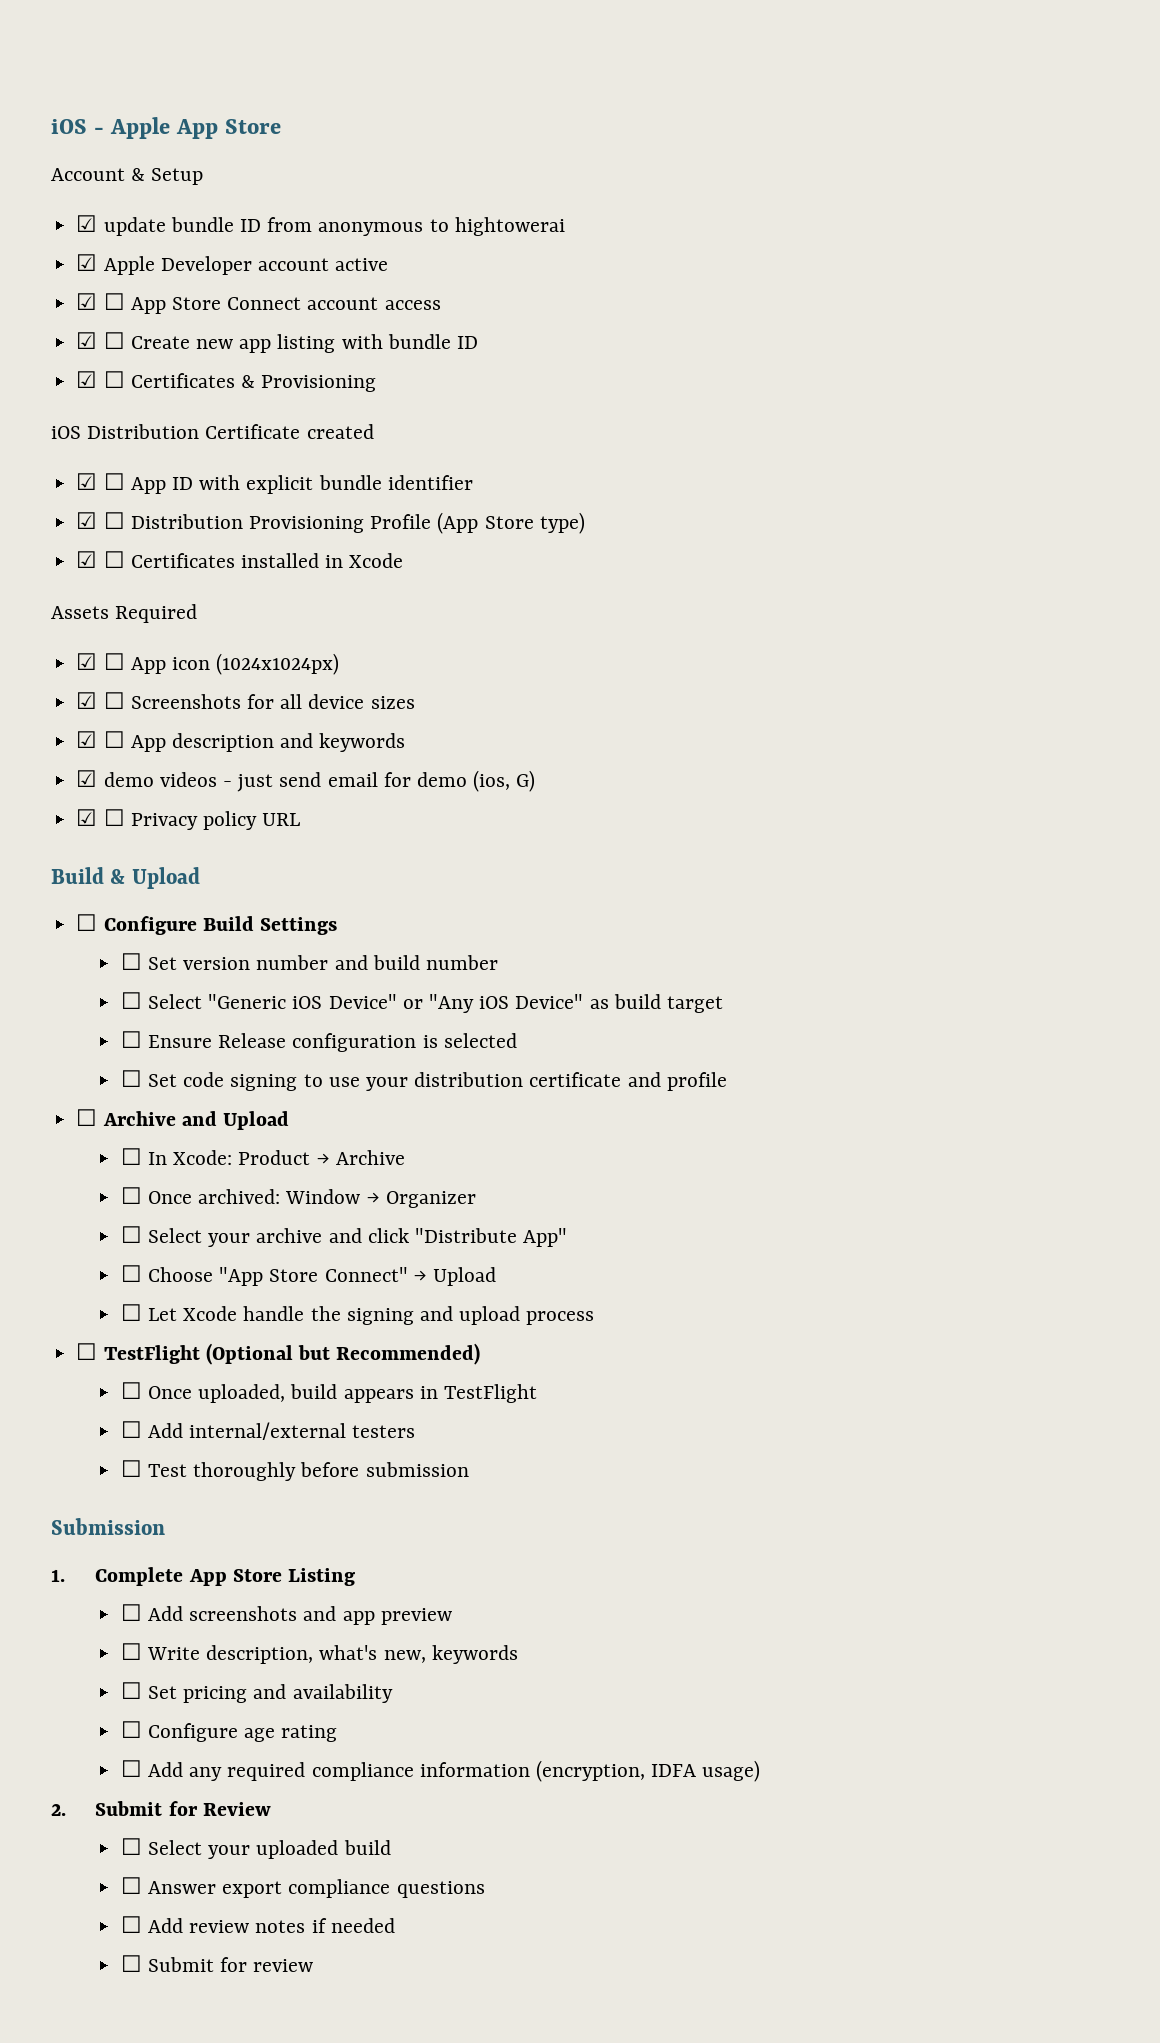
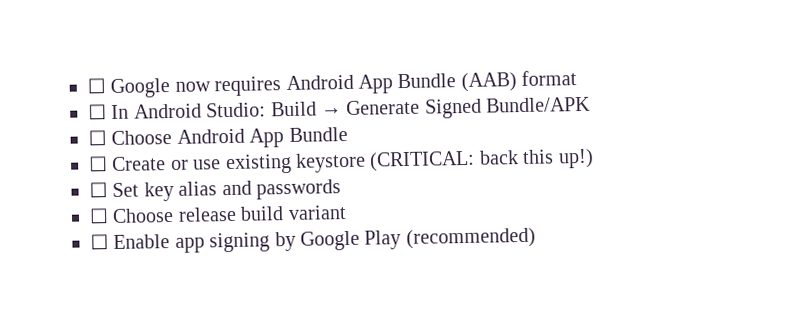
- iOS - Apple App Store
- Account & Setup
- ☑ update bundle ID from anonymous to hightowerai
- ☑ Apple Developer account active
- ☑ ☐ App Store Connect account access
- ☑ ☐ Create new app listing with bundle ID
- ☑ ☐ Certificates & Provisioning
- iOS Distribution Certificate created
- ☑ ☐ App ID with explicit bundle identifier
- ☑ ☐ Distribution Provisioning Profile (App Store type)
- ☑ ☐ Certificates installed in Xcode
- Assets Required
- ☑ ☐ App icon (1024x1024px)
- ☑ ☐ Screenshots for all device sizes
- ☑ ☐ App description and keywords
- ☑ demo videos - just send email for demo (ios, G)
- ☑ ☐ Privacy policy URL
- Build & Upload
- ☐ Configure Build Settings
- ☐ Set version number and build number
- ☐ Select "Generic iOS Device" or "Any iOS Device" as build target
- ☐ Ensure Release configuration is selected
- ☐ Set code signing to use your distribution certificate and profile
- ☐ Archive and Upload
- ☐ In Xcode: Product → Archive
- ☐ Once archived: Window → Organizer
- ☐ Select your archive and click "Distribute App"
- ☐ Choose "App Store Connect" → Upload
- ☐ Let Xcode handle the signing and upload process
- ☐ TestFlight (Optional but Recommended)
- ☐ Once uploaded, build appears in TestFlight
- ☐ Add internal/external testers
- ☐ Test thoroughly before submission
- Submission
- 1. Complete App Store Listing
- ☐ Add screenshots and app preview
- ☐ Write description, what's new, keywords
- ☐ Set pricing and availability
- ☐ Configure age rating
- ☐ Add any required compliance information (encryption, IDFA usage)
- 2. Submit for Review
- ☐ Select your uploaded build
- ☐ Answer export compliance questions
- ☐ Add review notes if needed
- ☐ Submit for review
+ ☐ Google now requires Android App Bundle (AAB) format
+ ☐ In Android Studio: Build → Generate Signed Bundle/APK
+ ☐ Choose Android App Bundle
+ ☐ Create or use existing keystore (CRITICAL: back this up!)
+ ☐ Set key alias and passwords
+ ☐ Choose release build variant
+ ☐ Enable app signing by Google Play (recommended)

